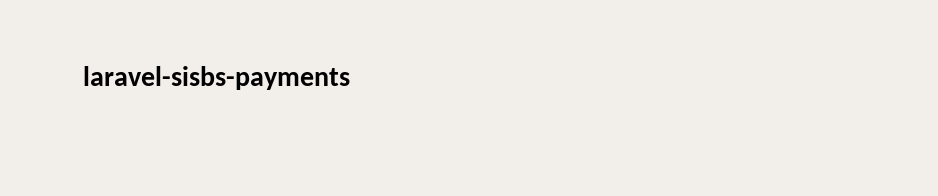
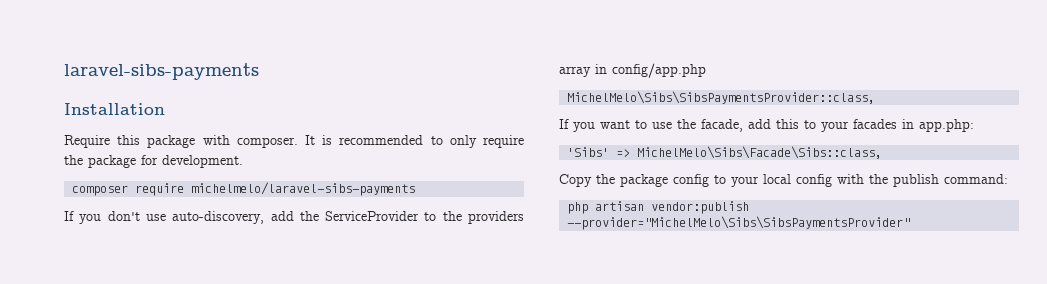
- laravel-sisbs-payments
+ laravel-sibs-payments
+ Installation
+ Require this package with composer. It is recommended to only require the package for development.
+ composer require michelmelo/laravel-sibs-payments
+ If you don't use auto-discovery, add the ServiceProvider to the providers array in config/app.php
+ MichelMelo\Sibs\SibsPaymentsProvider::class,
+ If you want to use the facade, add this to your facades in app.php:
+ 'Sibs' => MichelMelo\Sibs\Facade\Sibs::class,
+ Copy the package config to your local config with the publish command:
+ php artisan vendor:publish --provider="MichelMelo\Sibs\SibsPaymentsProvider"

